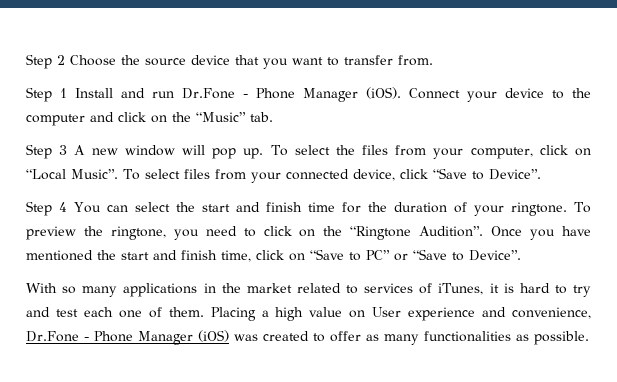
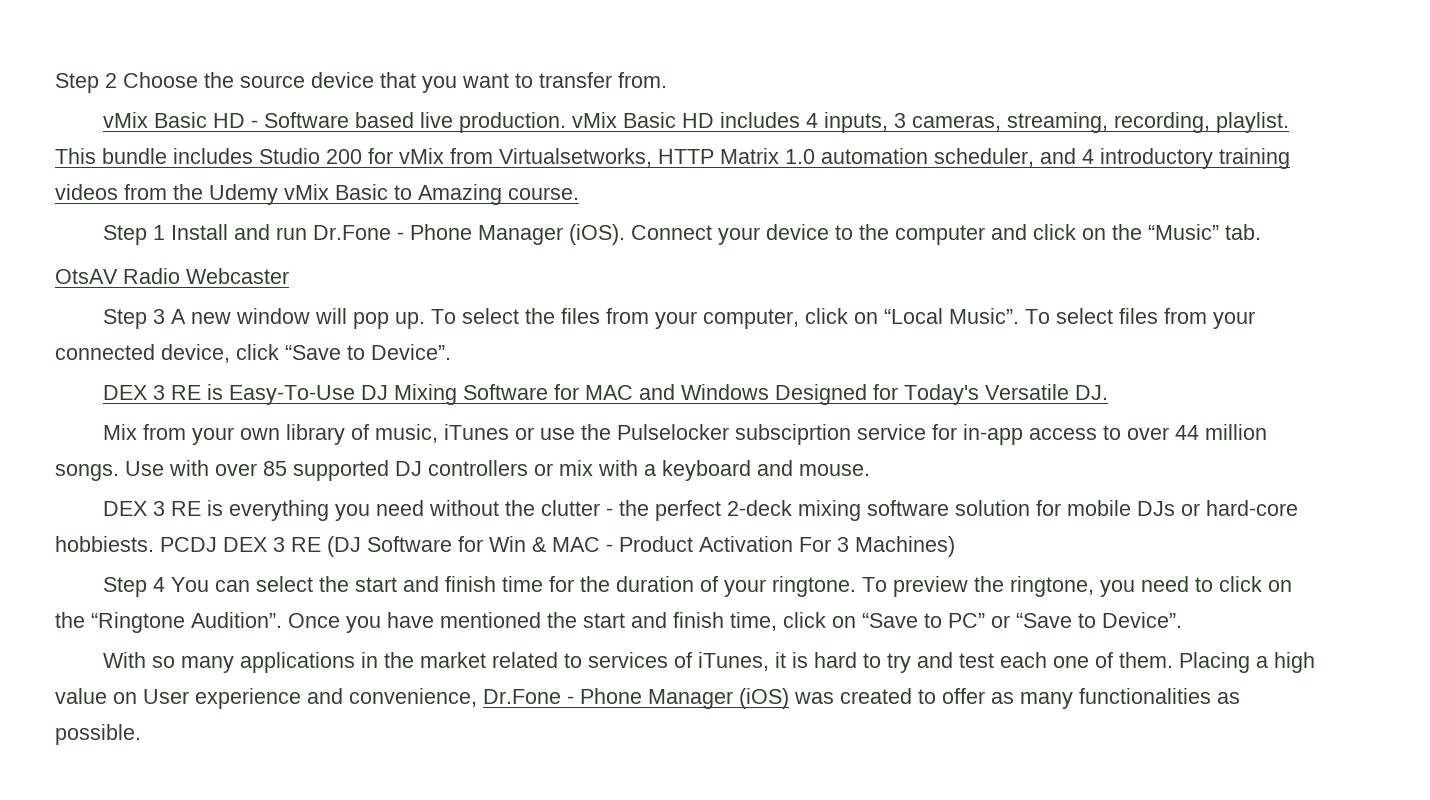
+ vMix Basic HD - Software based live production. vMix Basic HD includes 4 inputs, 3 cameras, streaming, recording, playlist. This bundle includes Studio 200 for vMix from Virtualsetworks, HTTP Matrix 1.0 automation scheduler, and 4 introductory training videos from the Udemy vMix Basic to Amazing course.
+ OtsAV Radio Webcaster
+ DEX 3 RE is Easy-To-Use DJ Mixing Software for MAC and Windows Designed for Today's Versatile DJ.
+ Mix from your own library of music, iTunes or use the Pulselocker subsciprtion service for in-app access to over 44 million songs. Use with over 85 supported DJ controllers or mix with a keyboard and mouse.
+ DEX 3 RE is everything you need without the clutter - the perfect 2-deck mixing software solution for mobile DJs or hard-core hobbiests. PCDJ DEX 3 RE (DJ Software for Win & MAC - Product Activation For 3 Machines)

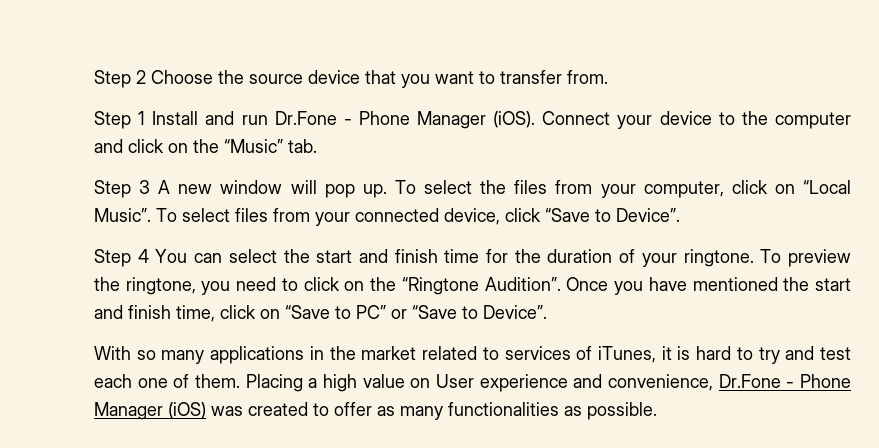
- vMix Basic HD - Software based live production. vMix Basic HD includes 4 inputs, 3 cameras, streaming, recording, playlist. This bundle includes Studio 200 for vMix from Virtualsetworks, HTTP Matrix 1.0 automation scheduler, and 4 introductory training videos from the Udemy vMix Basic to Amazing course.
- OtsAV Radio Webcaster
- DEX 3 RE is Easy-To-Use DJ Mixing Software for MAC and Windows Designed for Today's Versatile DJ.
- Mix from your own library of music, iTunes or use the Pulselocker subsciprtion service for in-app access to over 44 million songs. Use with over 85 supported DJ controllers or mix with a keyboard and mouse.
- DEX 3 RE is everything you need without the clutter - the perfect 2-deck mixing software solution for mobile DJs or hard-core hobbiests. PCDJ DEX 3 RE (DJ Software for Win & MAC - Product Activation For 3 Machines)

